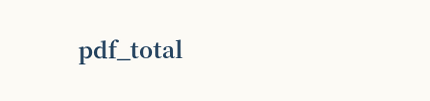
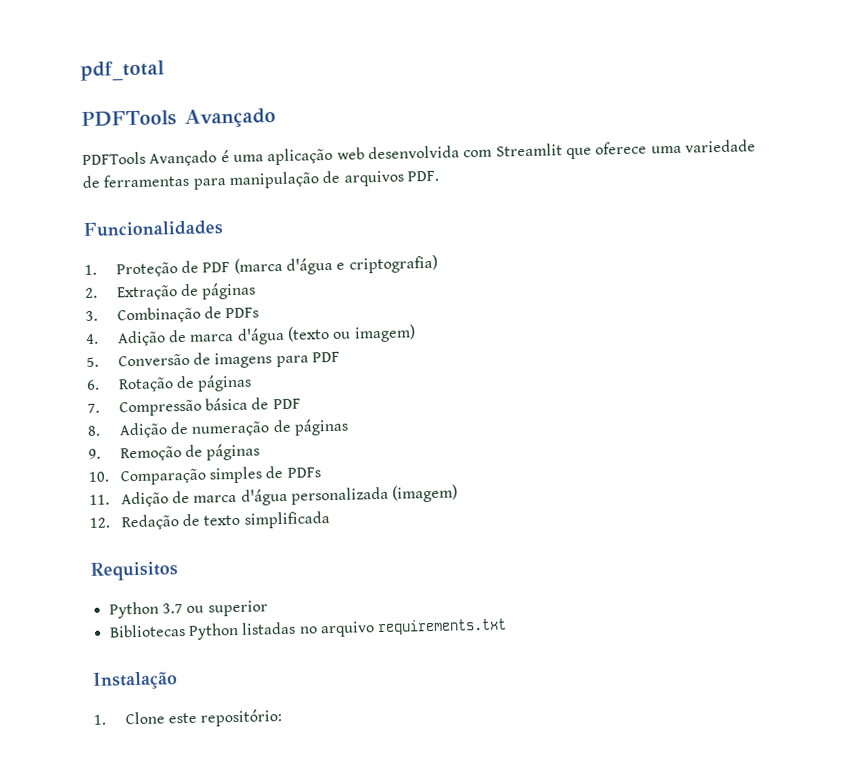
  pdf_total
+ PDFTools Avançado
+ PDFTools Avançado é uma aplicação web desenvolvida com Streamlit que oferece uma variedade de ferramentas para manipulação de arquivos PDF.
+ Funcionalidades
+ 1. Proteção de PDF (marca d'água e criptografia)
+ 2. Extração de páginas
+ 3. Combinação de PDFs
+ 4. Adição de marca d'água (texto ou imagem)
+ 5. Conversão de imagens para PDF
+ 6. Rotação de páginas
+ 7. Compressão básica de PDF
+ 8. Adição de numeração de páginas
+ 9. Remoção de páginas
+ 10. Comparação simples de PDFs
+ 11. Adição de marca d'água personalizada (imagem)
+ 12. Redação de texto simplificada
+ Requisitos
+ Python 3.7 ou superior
+ Bibliotecas Python listadas no arquivo requirements.txt
+ Instalação
+ 1. Clone este repositório:

